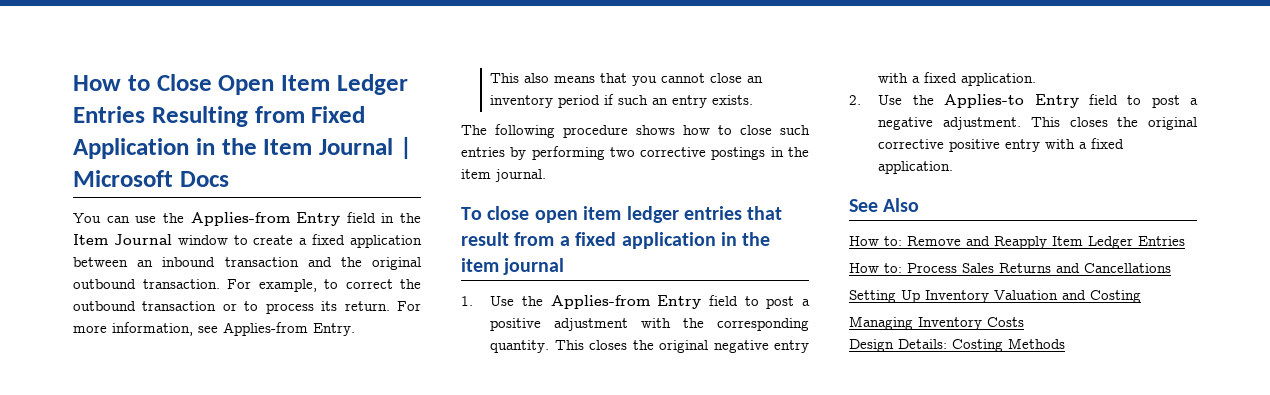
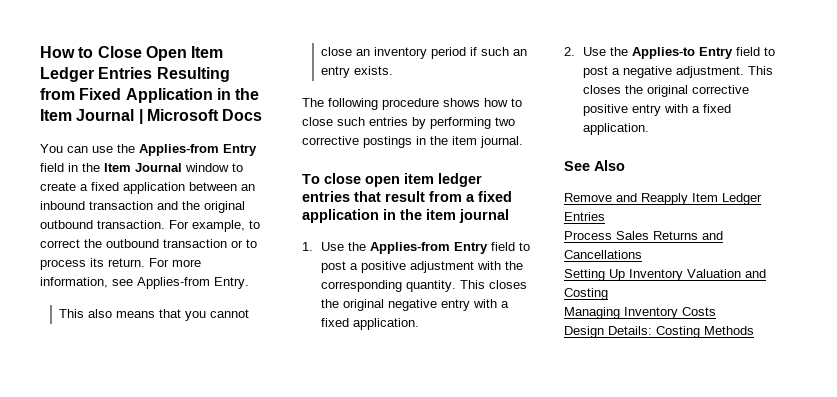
- How to: Remove and Reapply Item Ledger Entries
+ Remove and Reapply Item Ledger Entries
- How to: Process Sales Returns and Cancellations
+ Process Sales Returns and Cancellations

